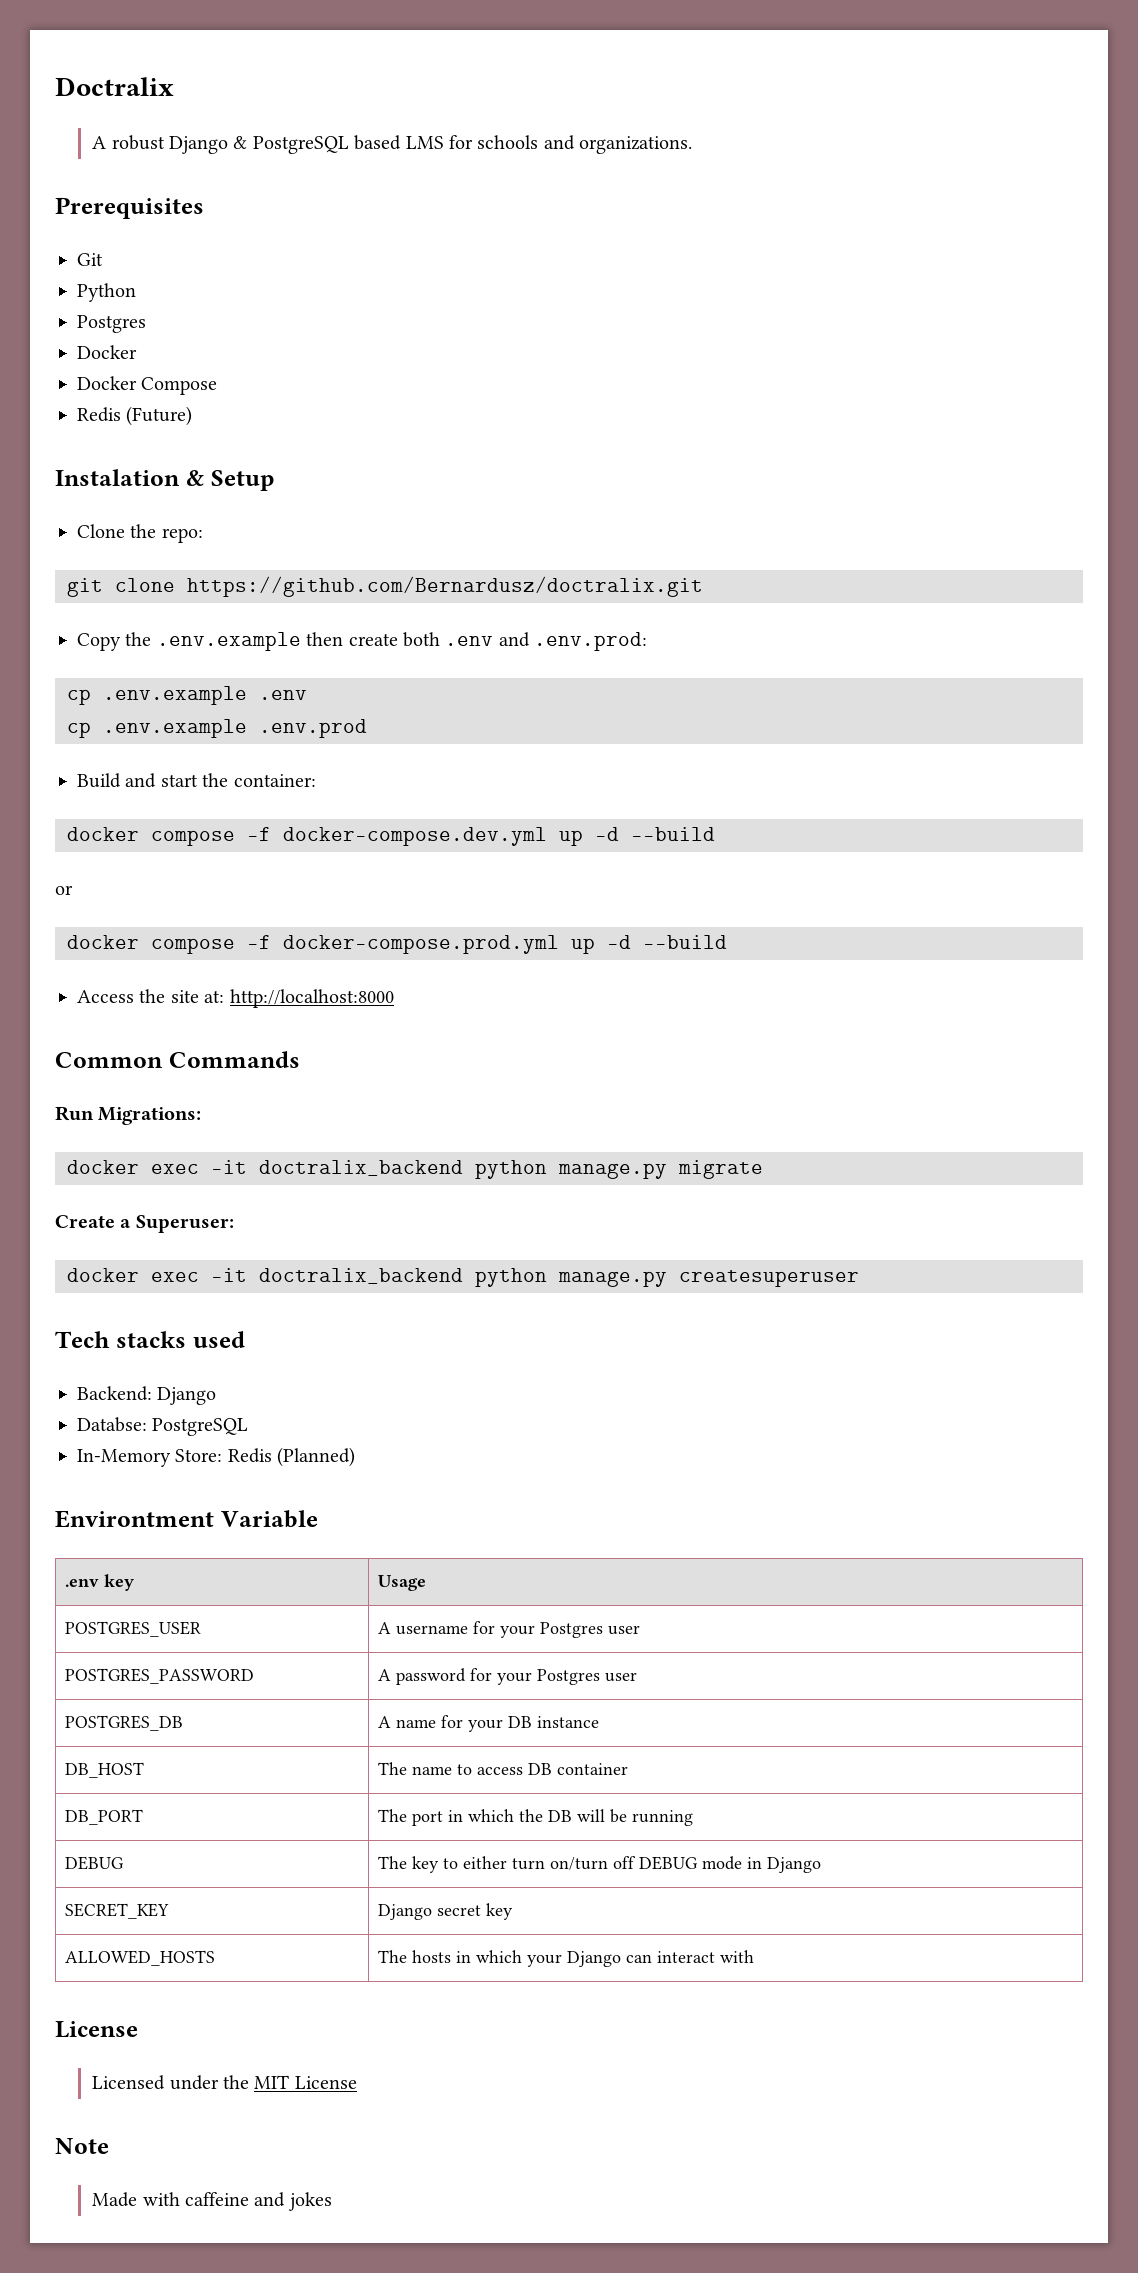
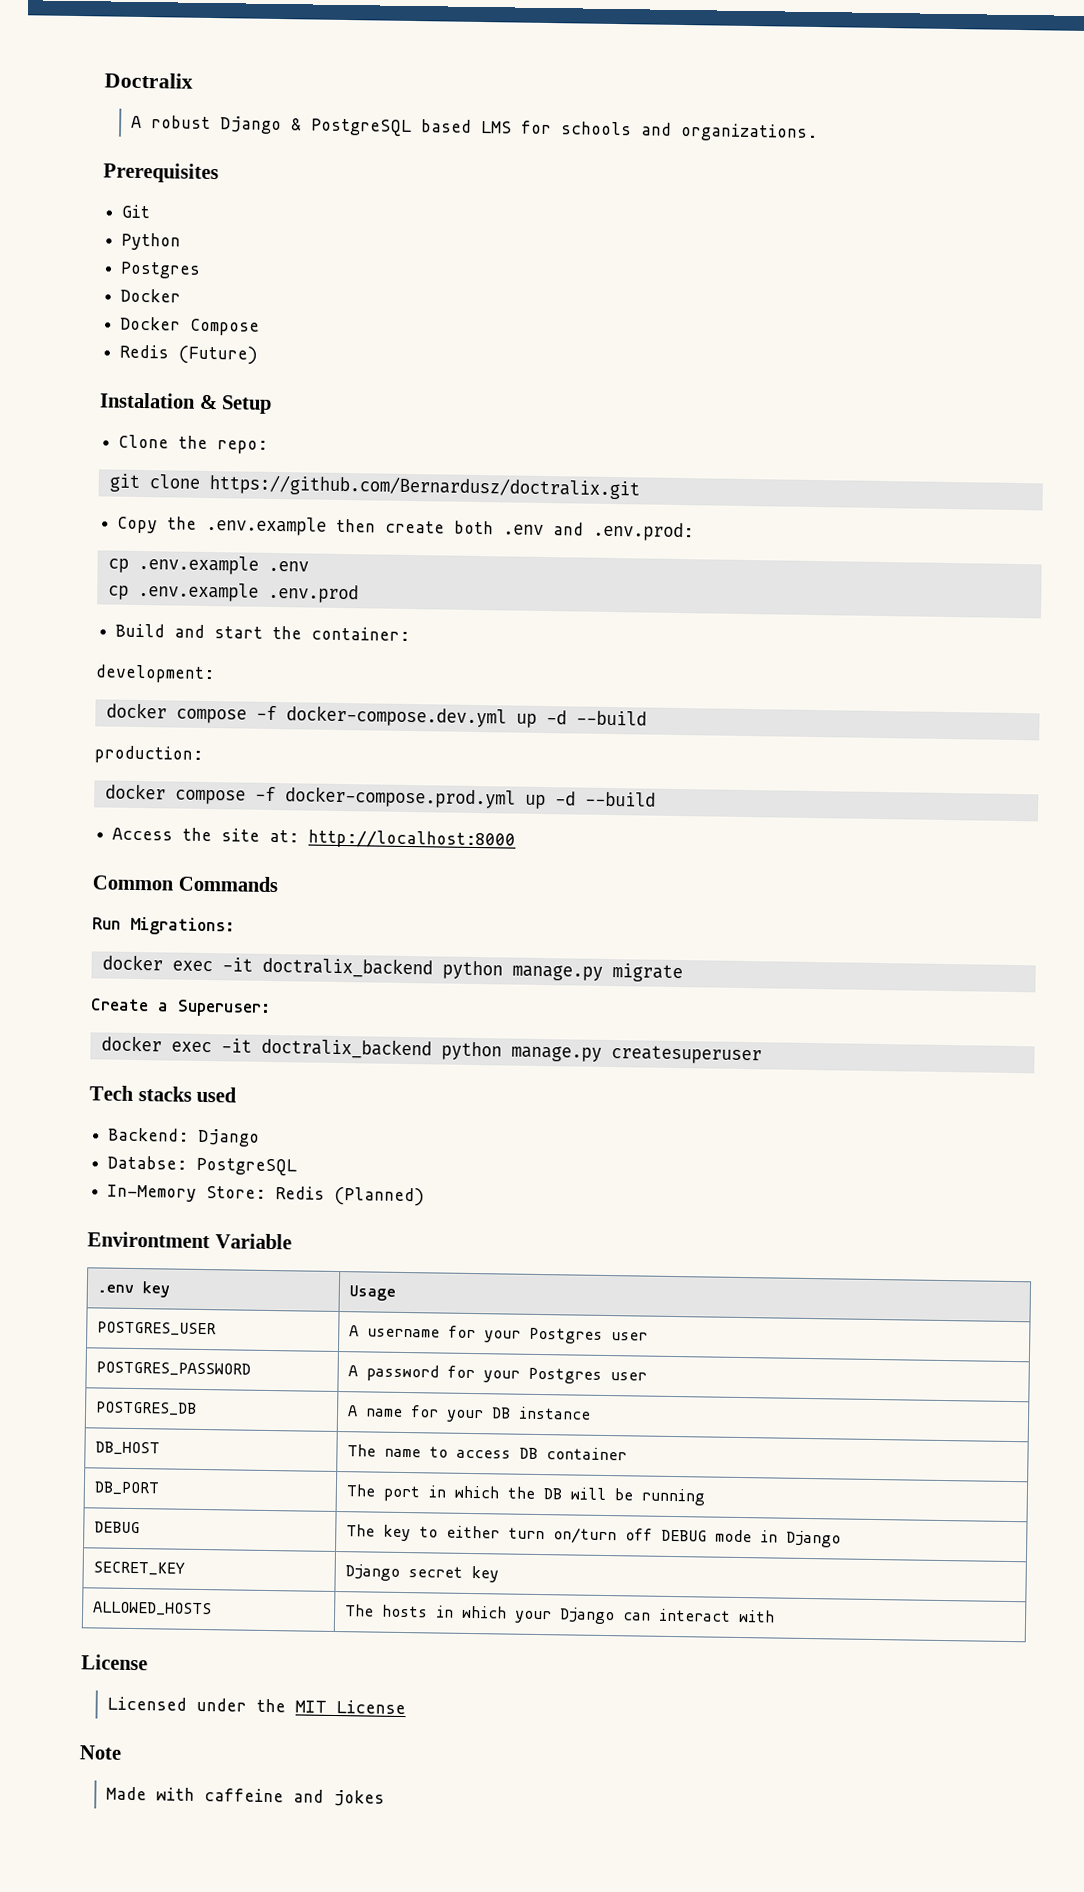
+ development:
- or
+ production:

